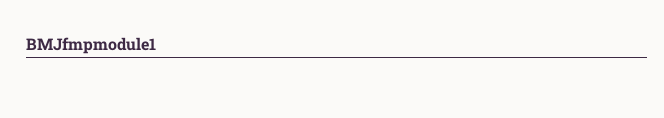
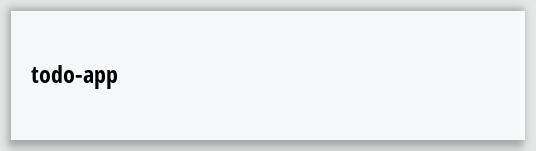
- BMJfmpmodule1
+ todo-app

